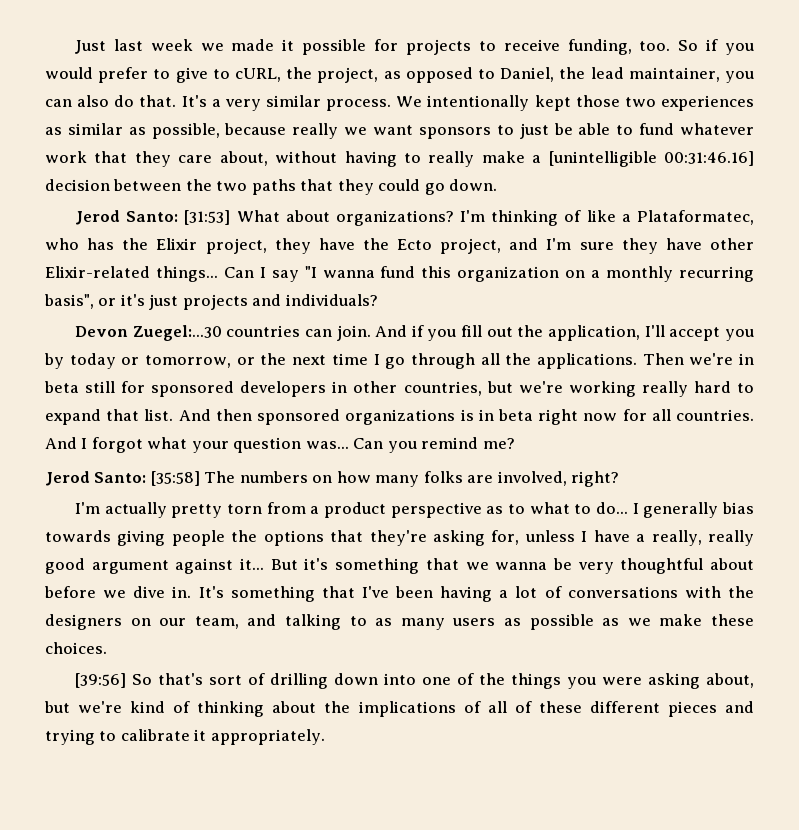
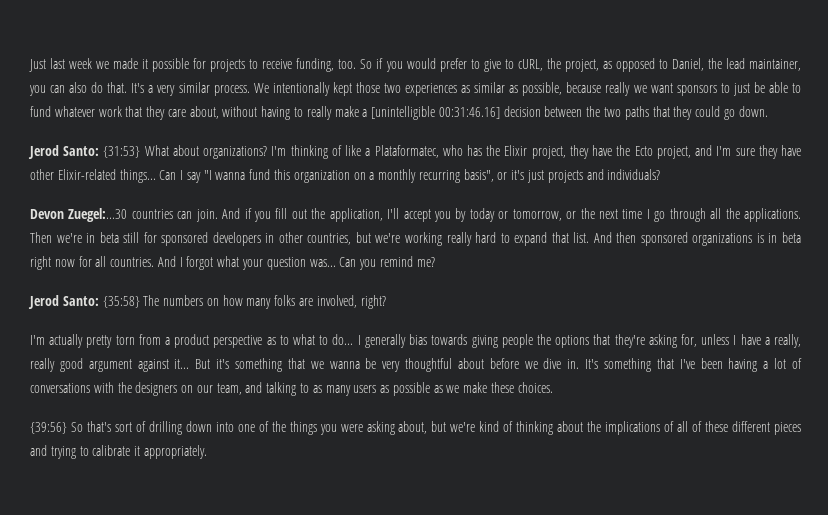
- Jerod Santo: [31:53] What about organizations?
+ Jerod Santo: {31:53} What about organizations?
- Jerod Santo: [35:58] The numbers on how many folks are involved, right?
+ Jerod Santo: {35:58} The numbers on how many folks are involved, right?
- [39:56] So that's sort of drilling down into one of the things you were asking about, but we're kind of thinking about the implications of all of these different pieces and trying to calibrate it appropriately.
+ {39:56} So that's sort of drilling down into one of the things you were asking about, but we're kind of thinking about the implications of all of these different pieces and trying to calibrate it appropriately.

